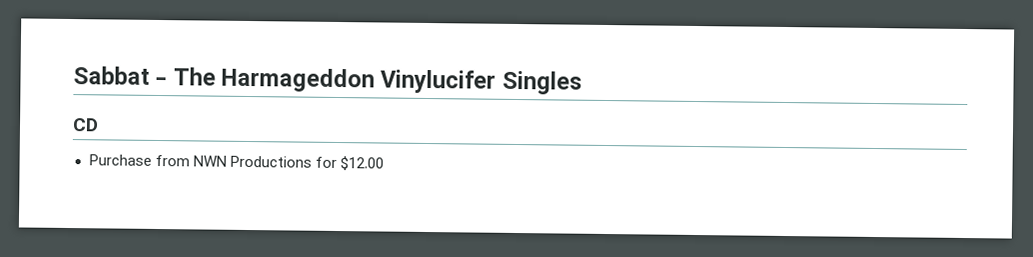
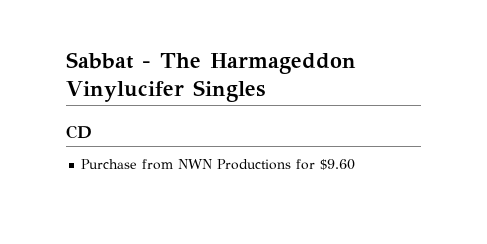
- Purchase from NWN Productions for $12.00
+ Purchase from NWN Productions for $9.60

